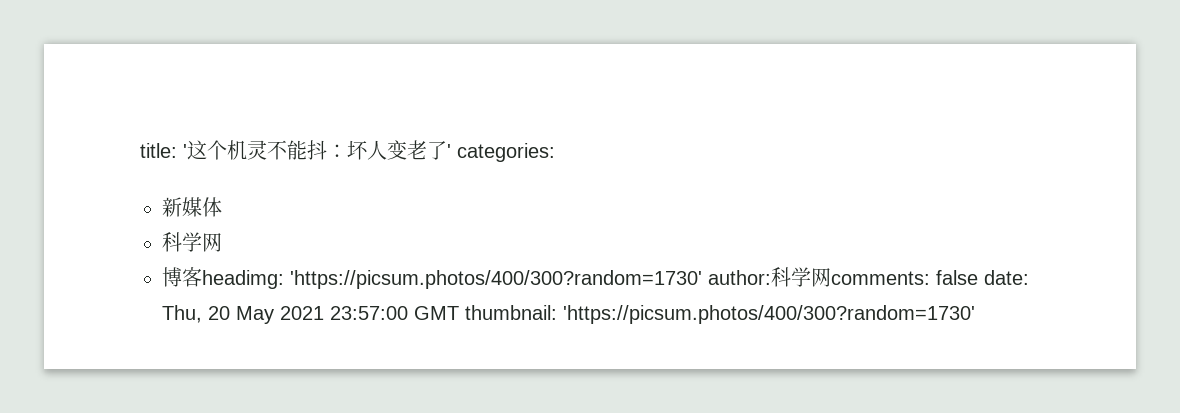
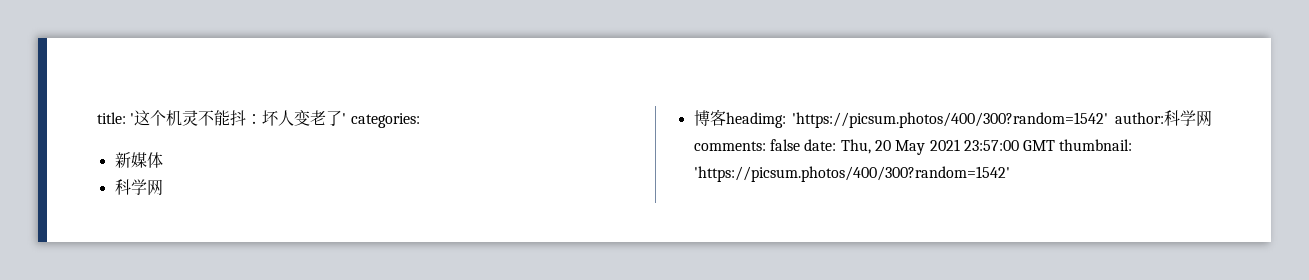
- 博客headimg: 'https://picsum.photos/400/300?random=1730' author:科学网comments: false date: Thu, 20 May 2021 23:57:00 GMT thumbnail: 'https://picsum.photos/400/300?random=1730'
+ 博客headimg: 'https://picsum.photos/400/300?random=1542' author:科学网comments: false date: Thu, 20 May 2021 23:57:00 GMT thumbnail: 'https://picsum.photos/400/300?random=1542'

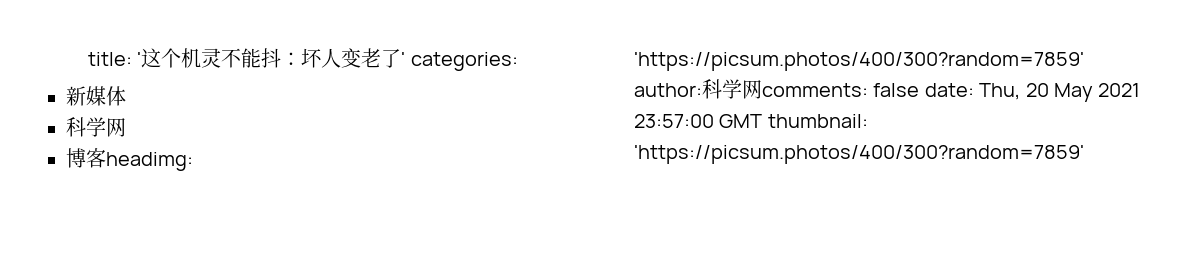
- 博客headimg: 'https://picsum.photos/400/300?random=1542' author:科学网comments: false date: Thu, 20 May 2021 23:57:00 GMT thumbnail: 'https://picsum.photos/400/300?random=1542'
+ 博客headimg: 'https://picsum.photos/400/300?random=7859' author:科学网comments: false date: Thu, 20 May 2021 23:57:00 GMT thumbnail: 'https://picsum.photos/400/300?random=7859'

